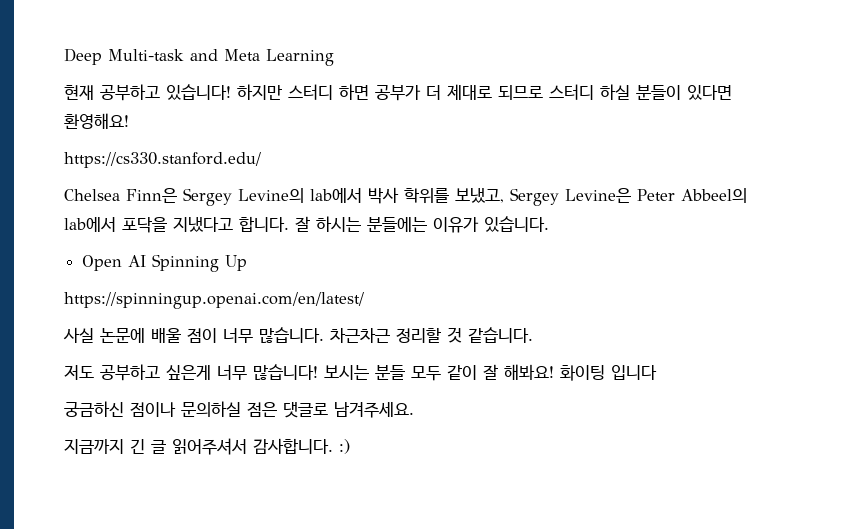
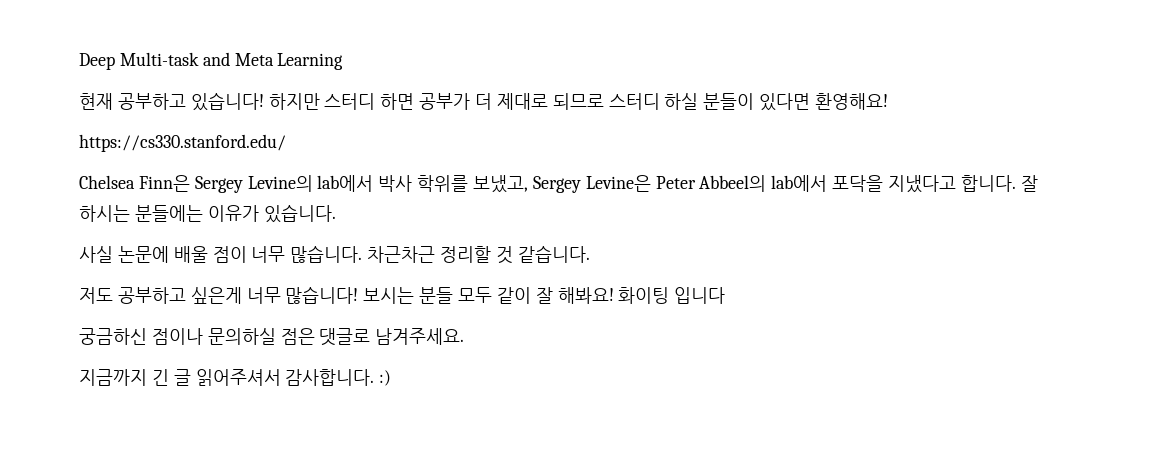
- Open AI Spinning Up
- https://spinningup.openai.com/en/latest/

